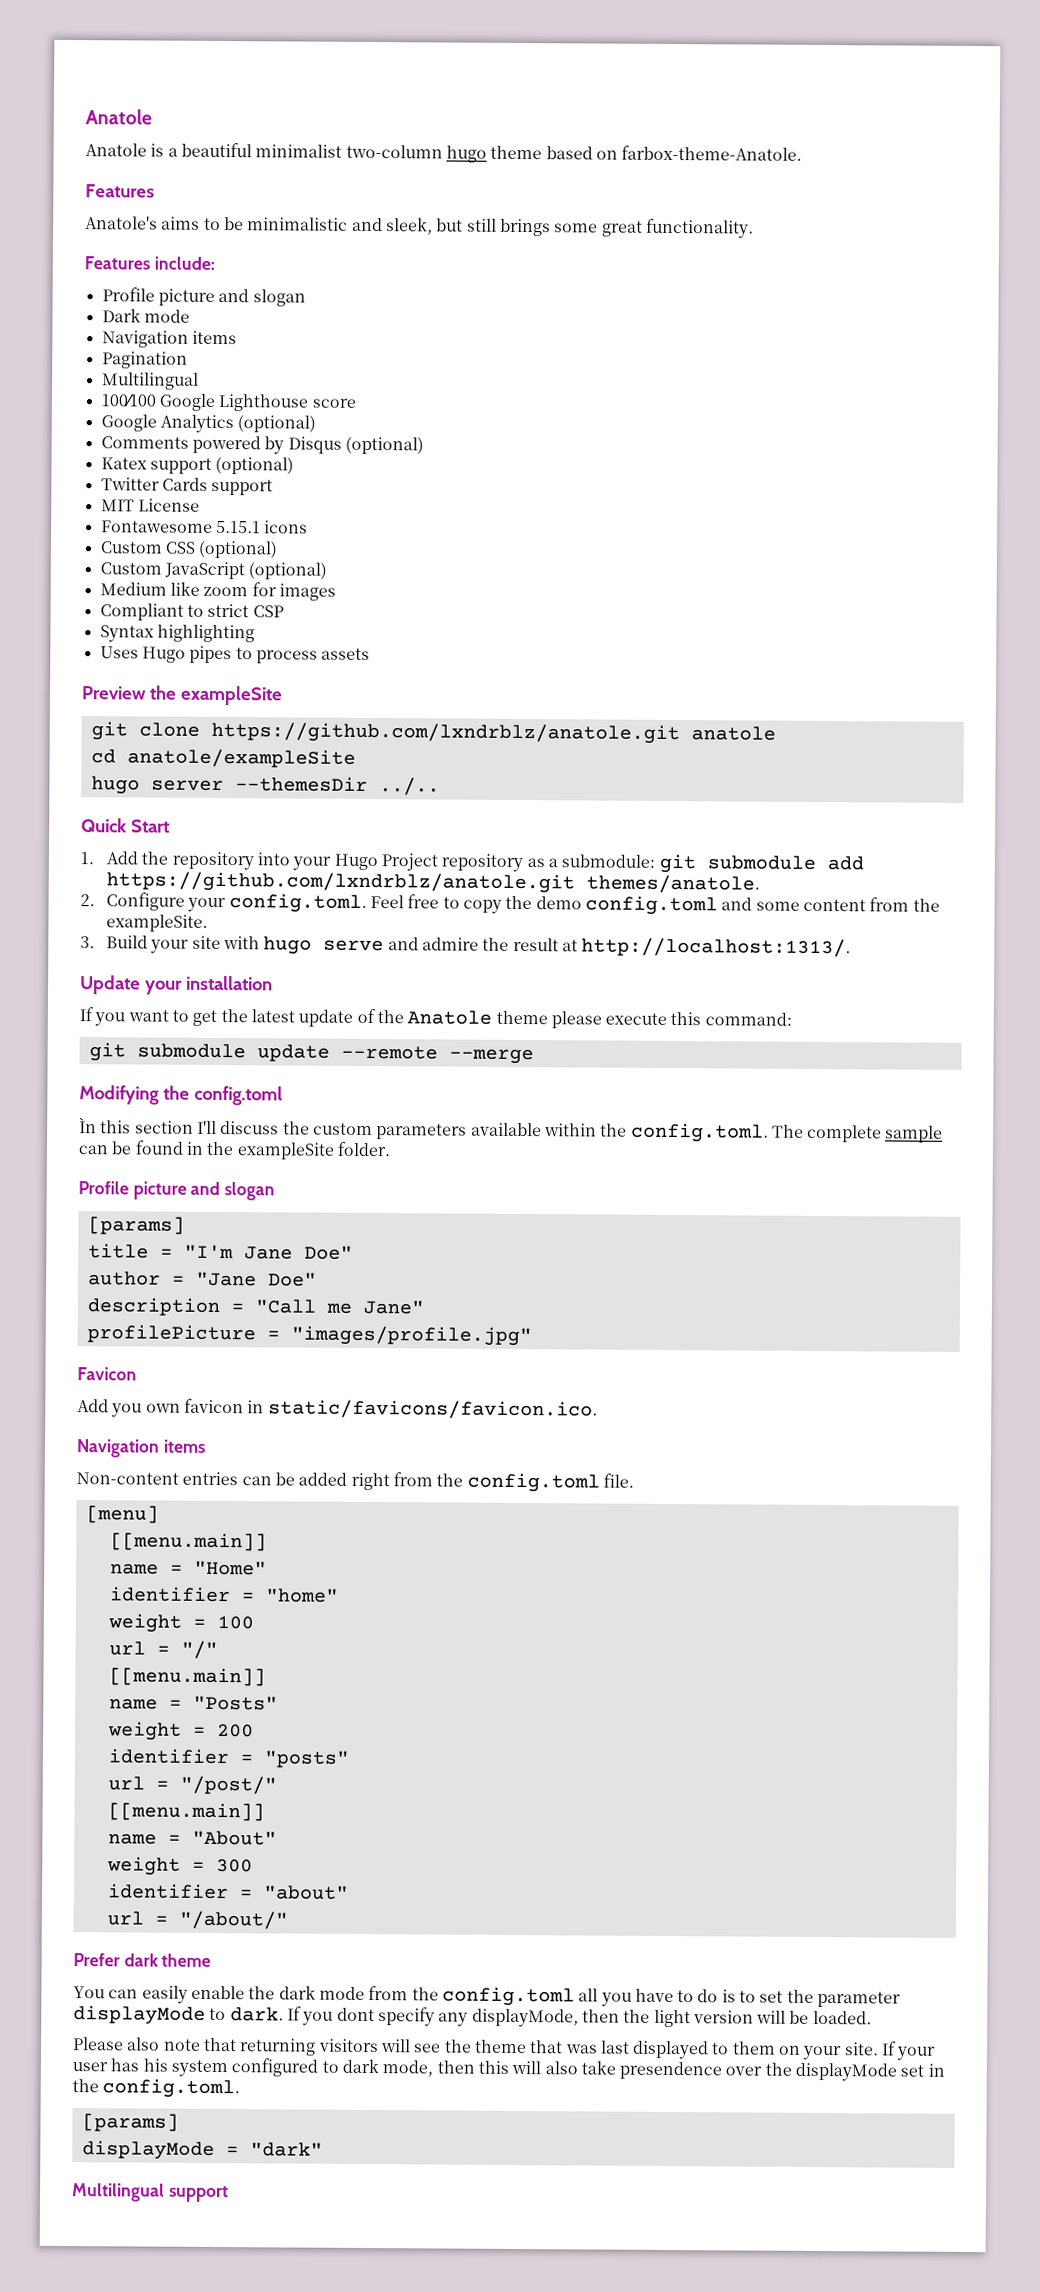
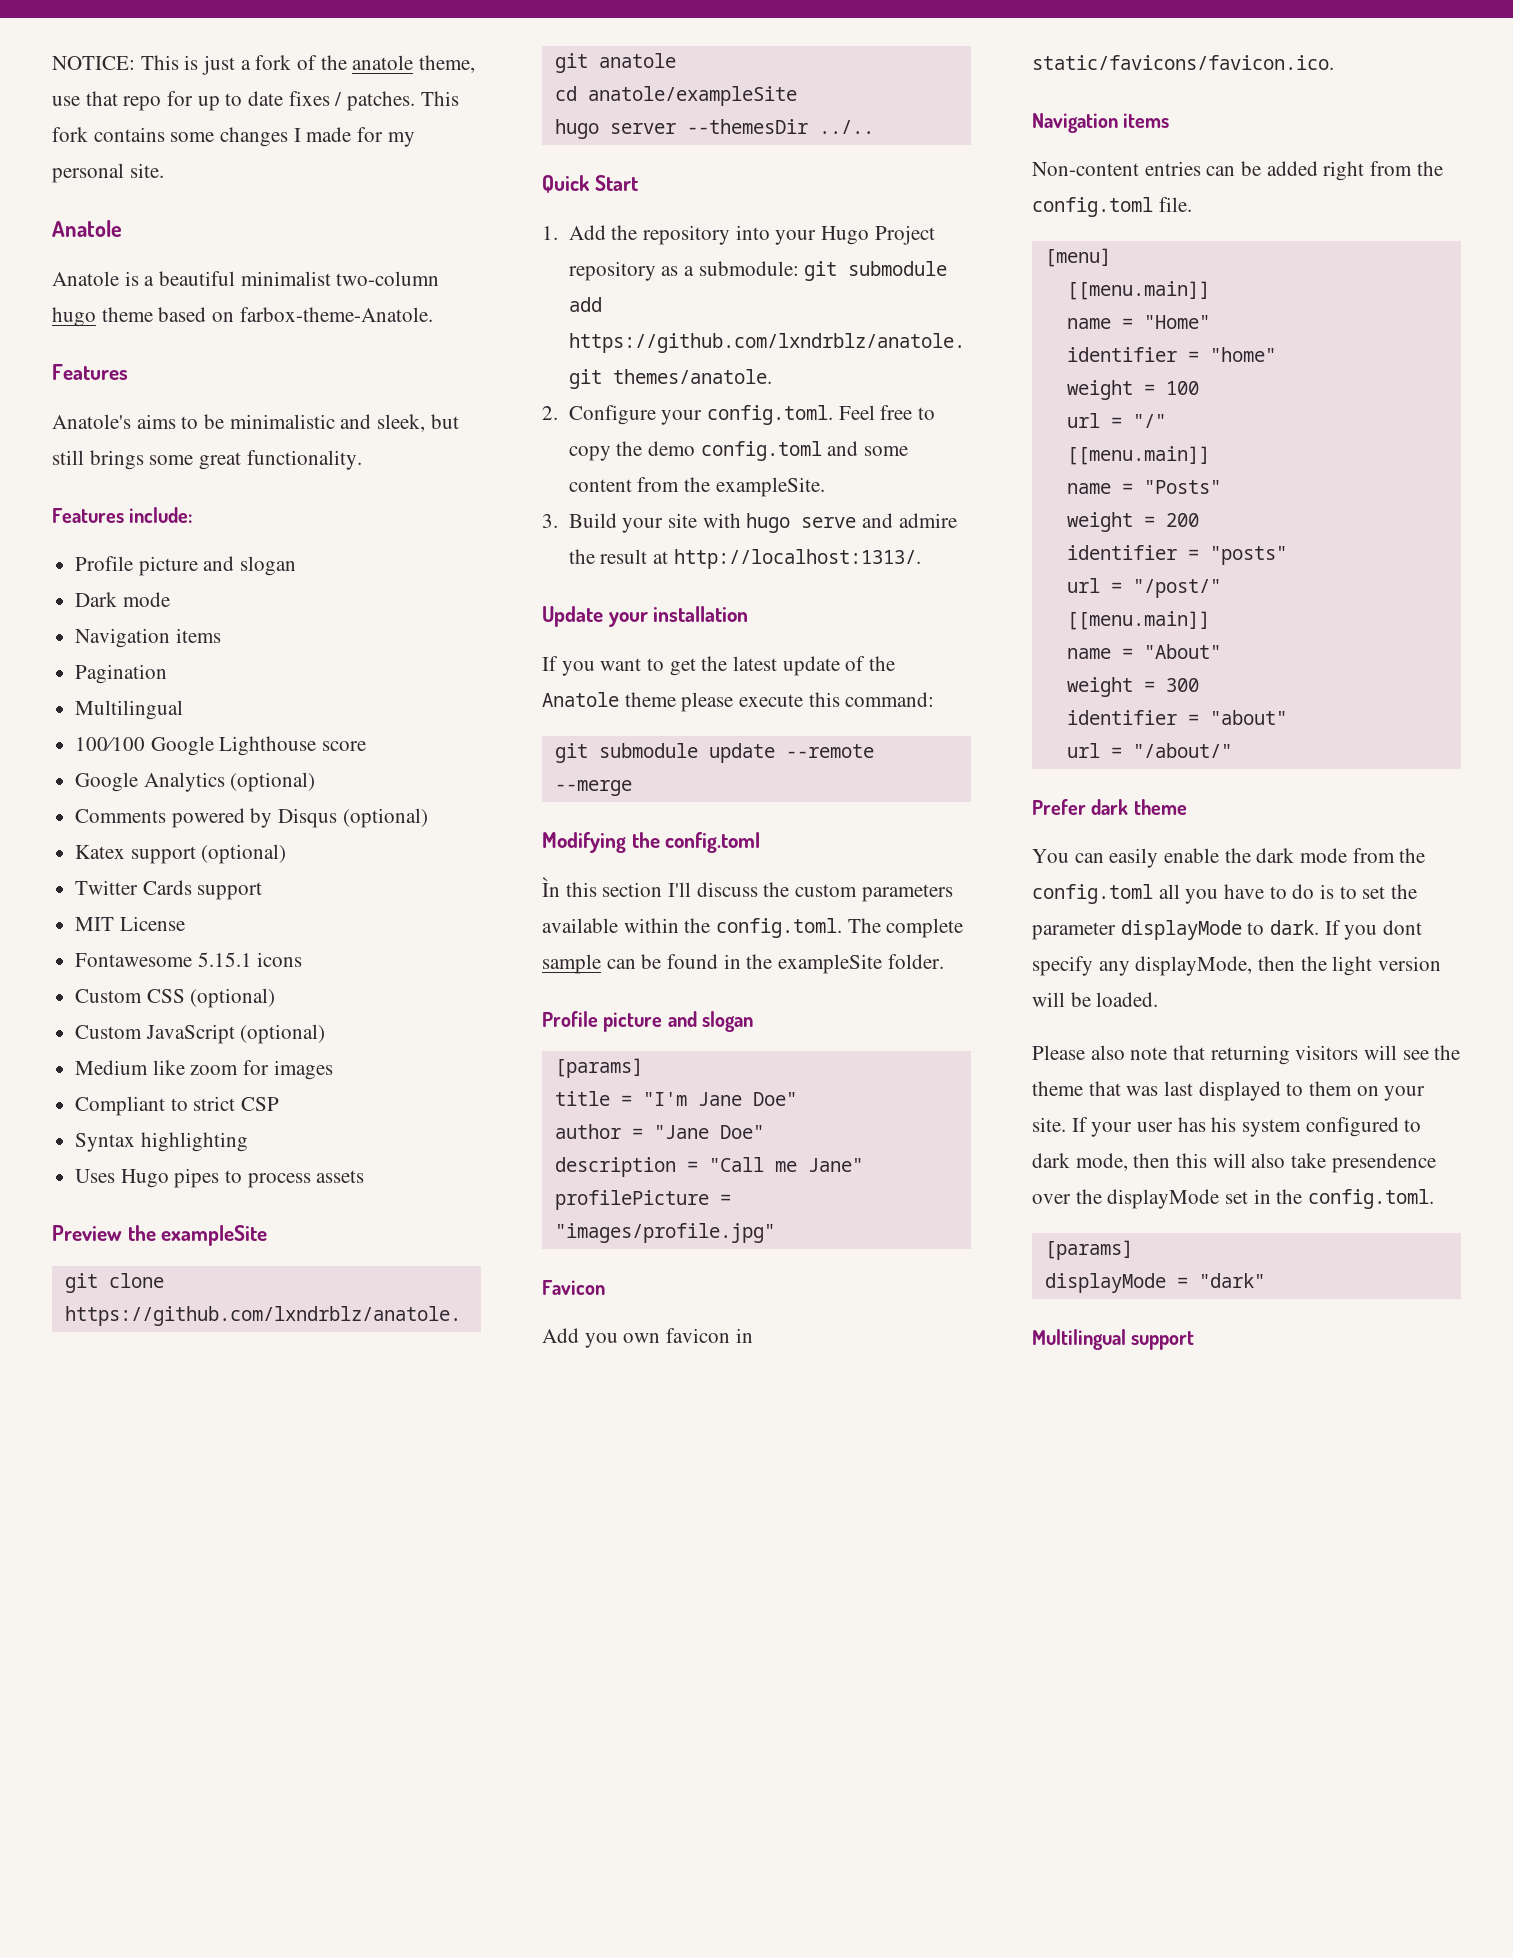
+ NOTICE: This is just a fork of the anatole theme, use that repo for up to date fixes / patches. This fork contains some changes I made for my personal site.

